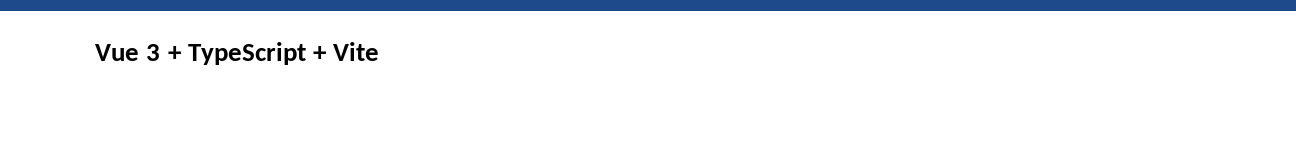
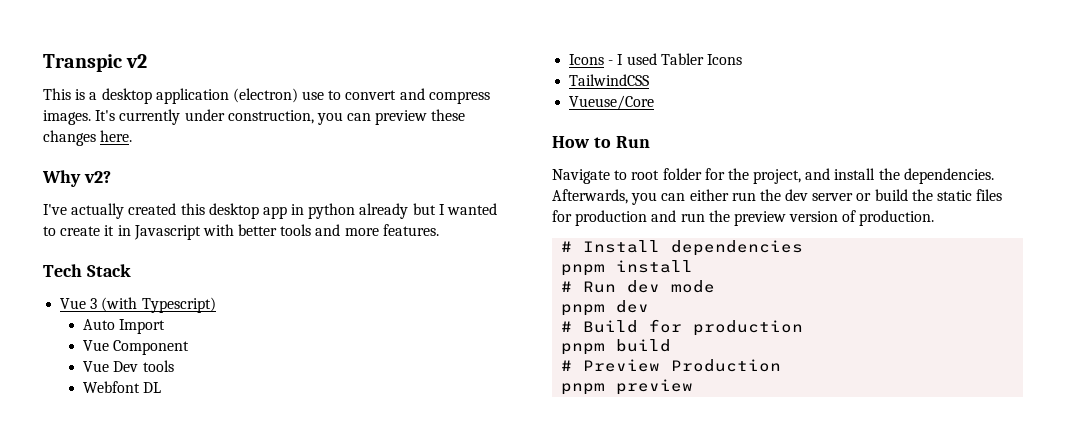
- Vue 3 + TypeScript + Vite
+ Transpic v2
+ This is a desktop application (electron) use to convert and compress images. It's currently under construction, you can preview these changes here.
+ Why v2?
+ I've actually created this desktop app in python already but I wanted to create it in Javascript with better tools and more features.
+ Tech Stack
+ Vue 3 (with Typescript)
+ Auto Import
+ Vue Component
+ Vue Dev tools
+ Webfont DL
+ Icons - I used Tabler Icons
+ TailwindCSS
+ Vueuse/Core
+ How to Run
+ Navigate to root folder for the project, and install the dependencies. Afterwards, you can either run the dev server or build the static files for production and run the preview version of production.
+ # Install dependencies
+ pnpm install
+ # Run dev mode
+ pnpm dev
+ # Build for production
+ pnpm build
+ # Preview Production
+ pnpm preview

